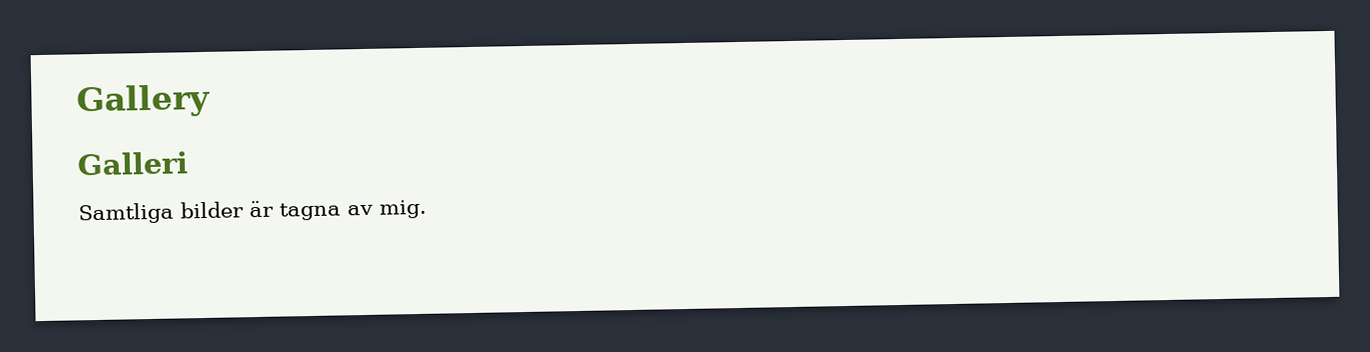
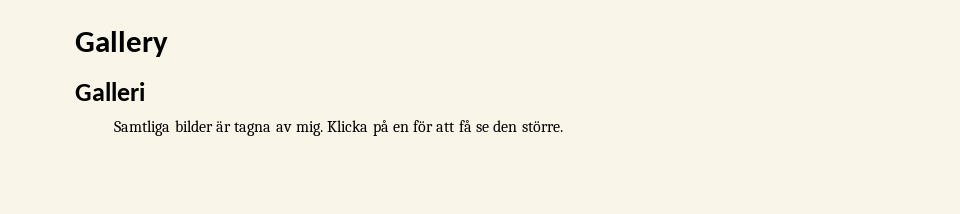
+ Klicka på en för att få se den större.

